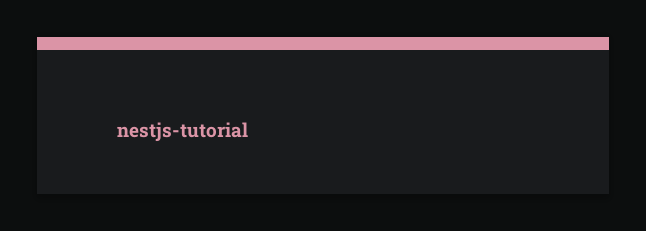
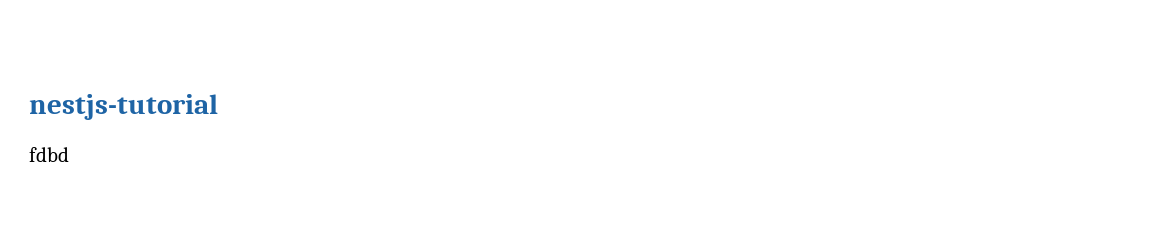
+ fdbd

